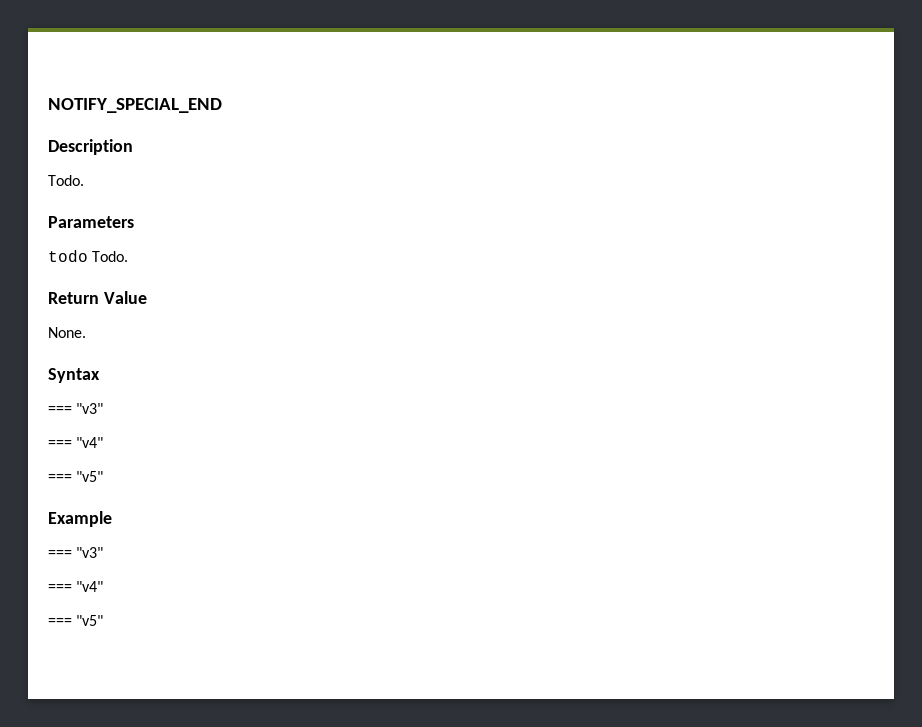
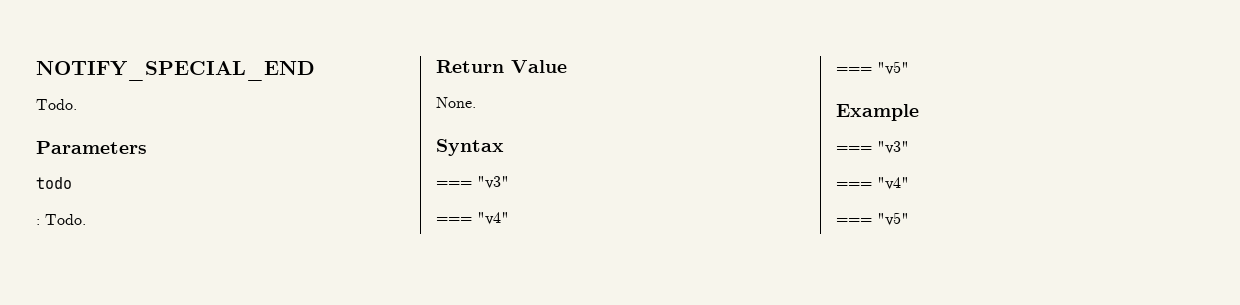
- Description
- todo Todo.
+ todo
+ : Todo.

